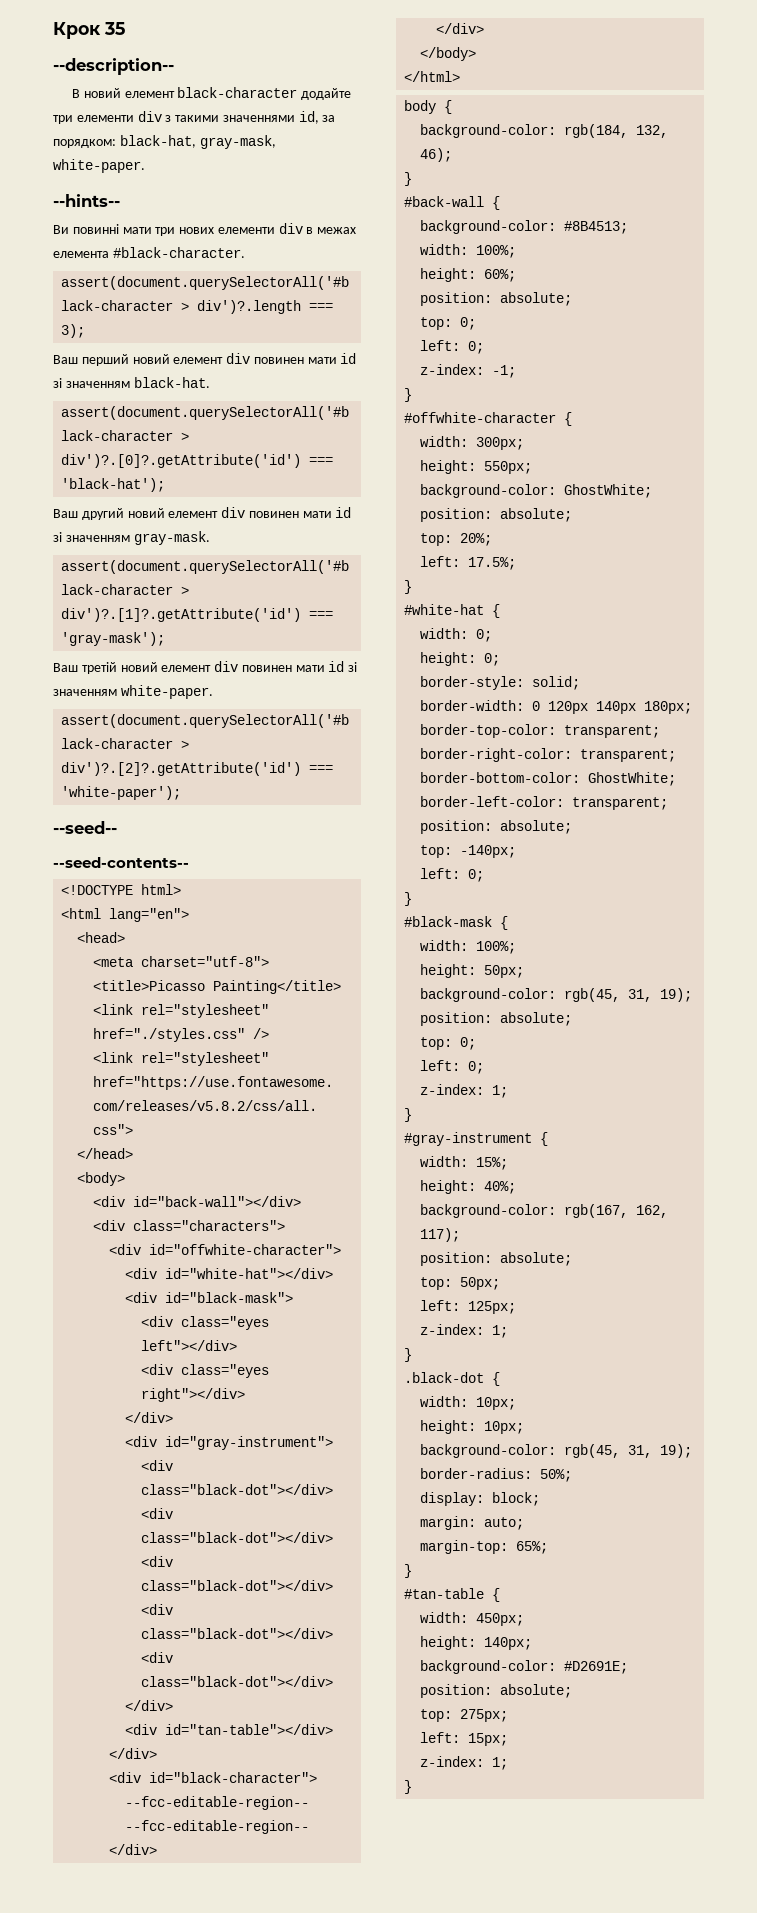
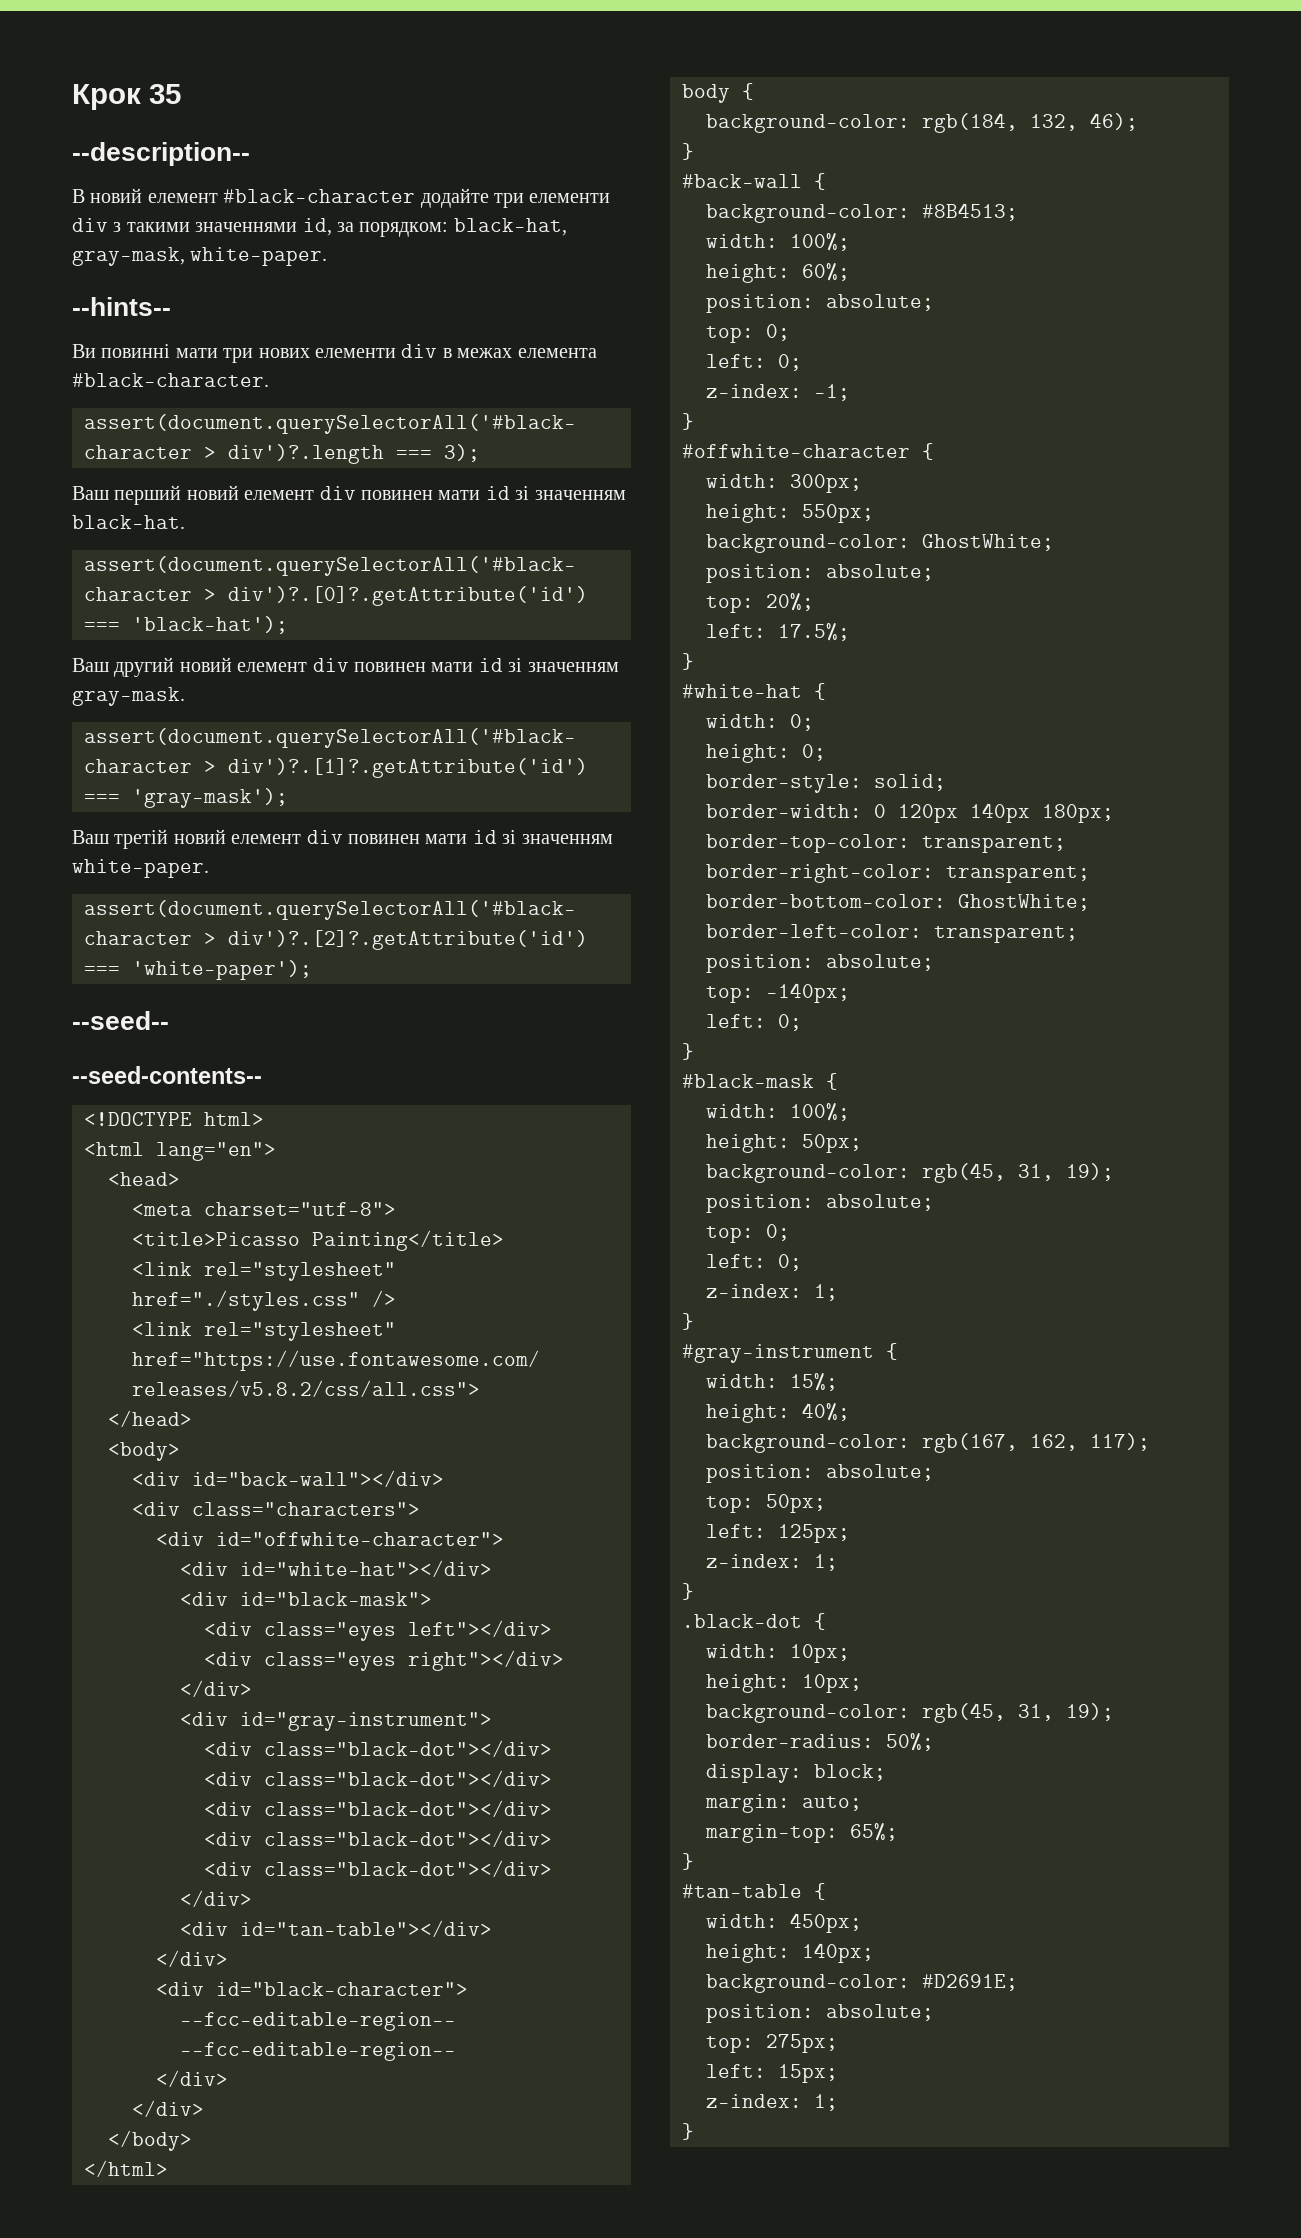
- В новий елемент black-character додайте три елементи div з такими значеннями id, за порядком: black-hat, gray-mask, white-paper.
+ В новий елемент #black-character додайте три елементи div з такими значеннями id, за порядком: black-hat, gray-mask, white-paper.

